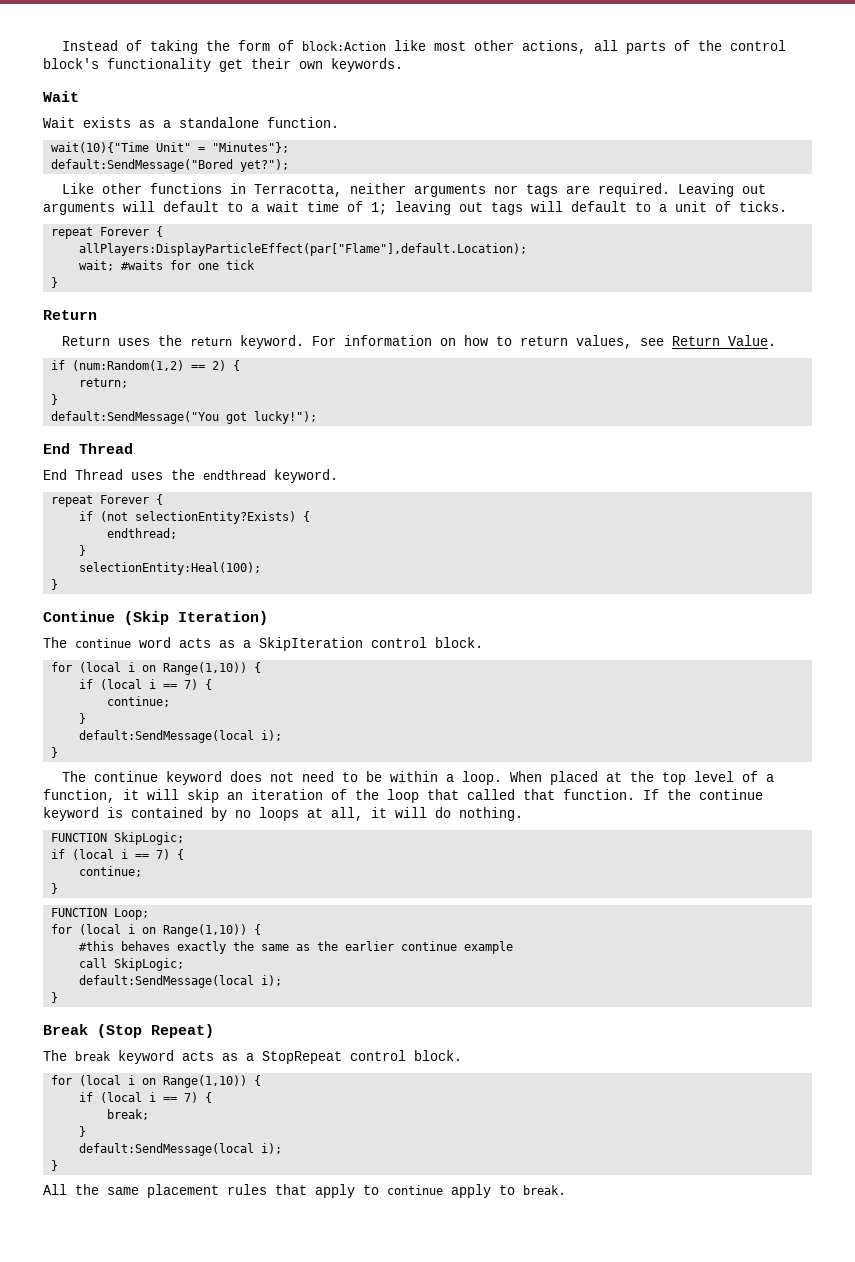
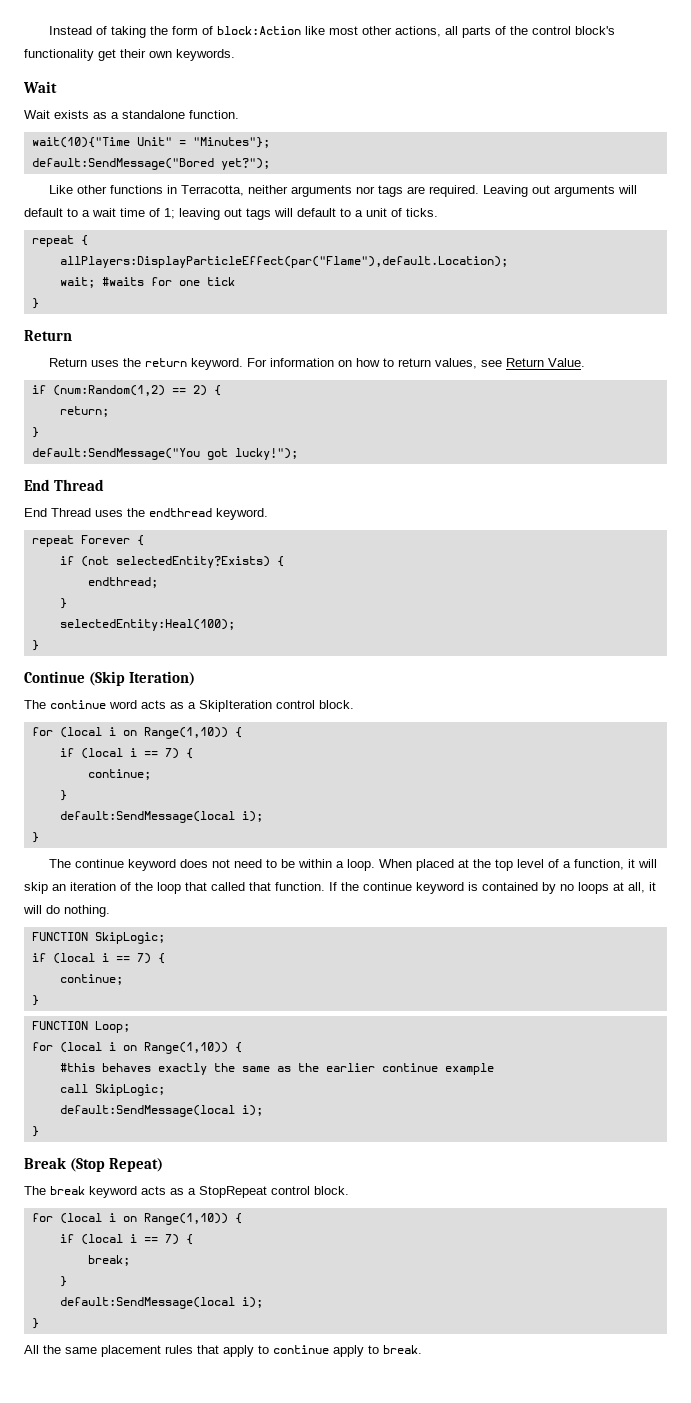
  Leaving out arguments will default to a wait time of 1; leaving out tags will default to a unit of ticks.
- repeat Forever {
- allPlayers:DisplayParticleEffect(par["Flame"],default.Location);
+ repeat {
+ allPlayers:DisplayParticleEffect(par("Flame"),default.Location);
- if (not selectionEntity?Exists) {
+ if (not selectedEntity?Exists) {
- selectionEntity:Heal(100);
+ selectedEntity:Heal(100);

